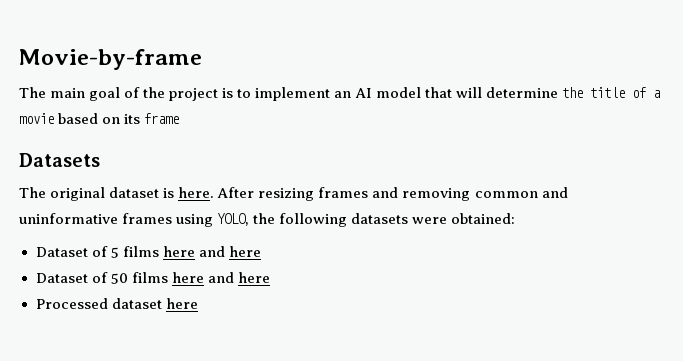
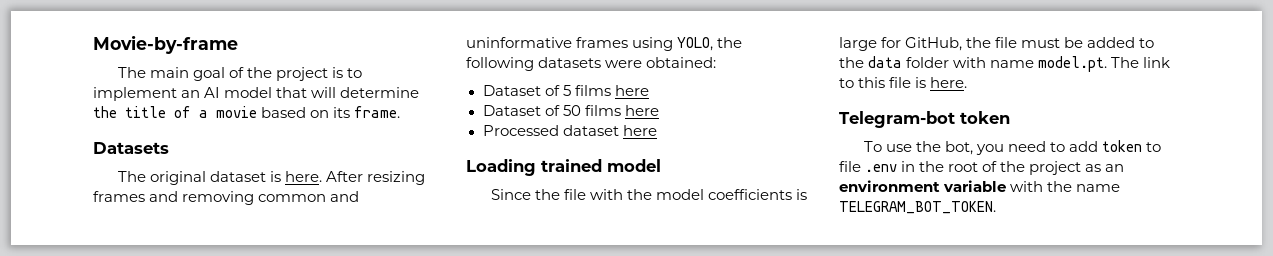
- The main goal of the project is to implement an AI model that will determine the title of a movie based on its frame
+ The main goal of the project is to implement an AI model that will determine the title of a movie based on its frame.
- Dataset of 5 films here and here
+ Dataset of 5 films here
- Dataset of 50 films here and here
+ Dataset of 50 films here
+ Loading trained model
+ Since the file with the model coefficients is large for GitHub, the file must be added to the data folder with name model.pt. The link to this file is here.
+ Telegram-bot token
+ To use the bot, you need to add token to file .env in the root of the project as an environment variable with the name TELEGRAM_BOT_TOKEN.

